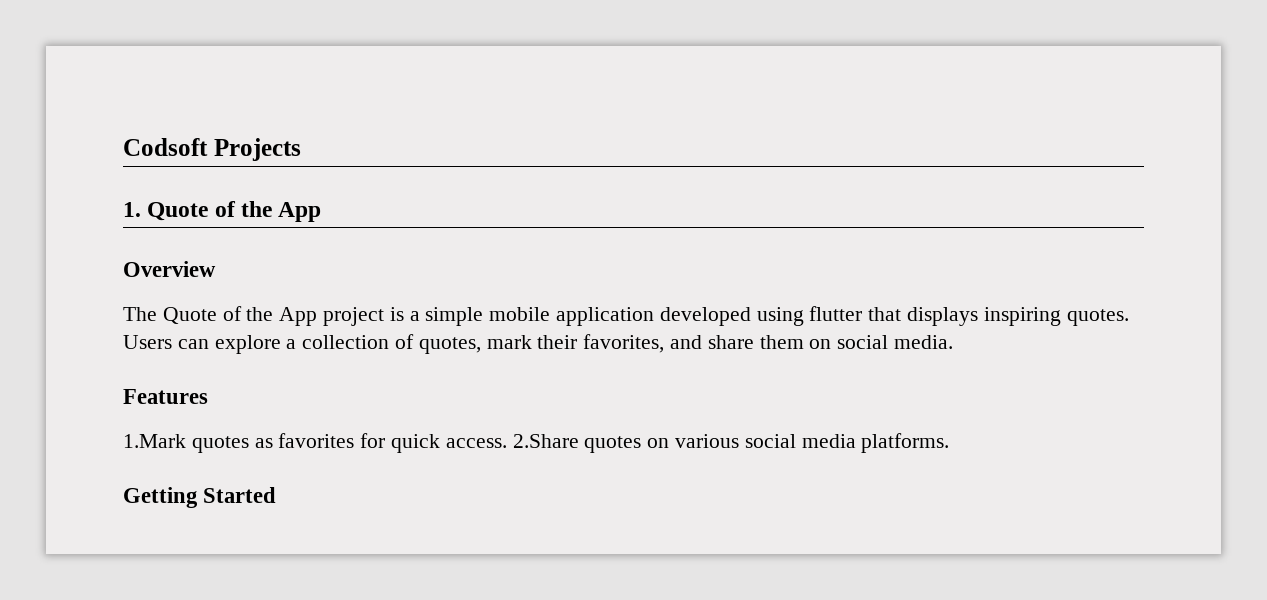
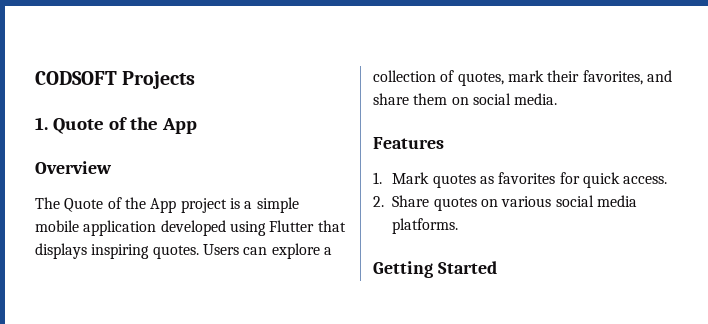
- Codsoft Projects
+ CODSOFT Projects
- The Quote of the App project is a simple mobile application developed using flutter that displays inspiring quotes.
+ The Quote of the App project is a simple mobile application developed using Flutter that displays inspiring quotes.
- 1.Mark quotes as favorites for quick access. 2.Share quotes on various social media platforms.
+ 1. Mark quotes as favorites for quick access.
+ 2. Share quotes on various social media platforms.

